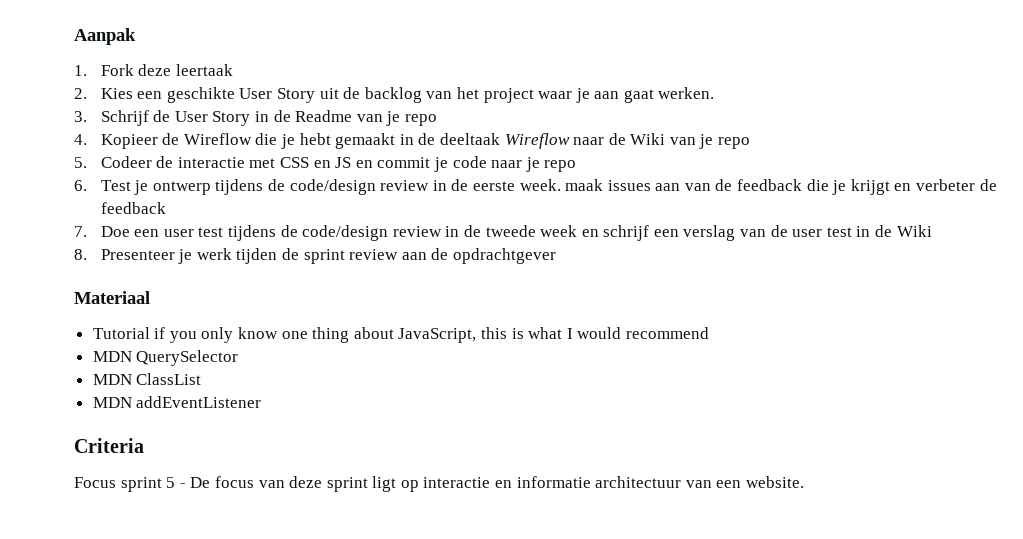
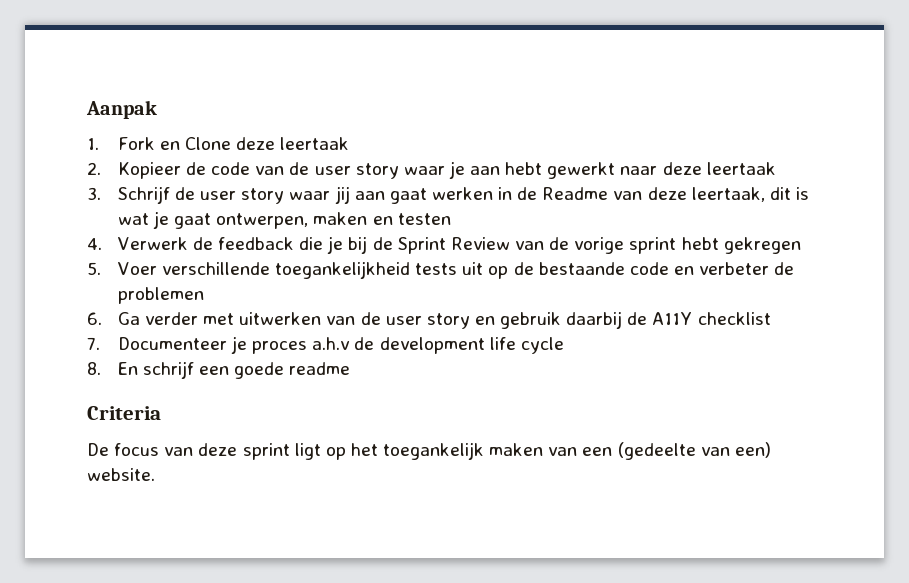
- 1. Fork deze leertaak
+ 1. Fork en Clone deze leertaak
- 2. Kies een geschikte User Story uit de backlog van het project waar je aan gaat werken.
- 3. Schrijf de User Story in de Readme van je repo
- 4. Kopieer de Wireflow die je hebt gemaakt in de deeltaak Wireflow naar de Wiki van je repo
- 5. Codeer de interactie met CSS en JS en commit je code naar je repo
- 6. Test je ontwerp tijdens de code/design review in de eerste week. maak issues aan van de feedback die je krijgt en verbeter de feedback
- 7. Doe een user test tijdens de code/design review in de tweede week en schrijf een verslag van de user test in de Wiki
- 8. Presenteer je werk tijden de sprint review aan de opdrachtgever
- Materiaal
- Tutorial if you only know one thing about JavaScript, this is what I would recommend
- MDN QuerySelector
- MDN ClassList
- MDN addEventListener
+ 2. Kopieer de code van de user story waar je aan hebt gewerkt naar deze leertaak
+ 3. Schrijf de user story waar jij aan gaat werken in de Readme van deze leertaak, dit is wat je gaat ontwerpen, maken en testen
+ 4. Verwerk de feedback die je bij de Sprint Review van de vorige sprint hebt gekregen
+ 5. Voer verschillende toegankelijkheid tests uit op de bestaande code en verbeter de problemen
+ 6. Ga verder met uitwerken van de user story en gebruik daarbij de A11Y checklist
+ 7. Documenteer je proces a.h.v de development life cycle
+ 8. En schrijf een goede readme
  Criteria
- Focus sprint 5 - De focus van deze sprint ligt op interactie en informatie architectuur van een website.
+ De focus van deze sprint ligt op het toegankelijk maken van een (gedeelte van een) website.

